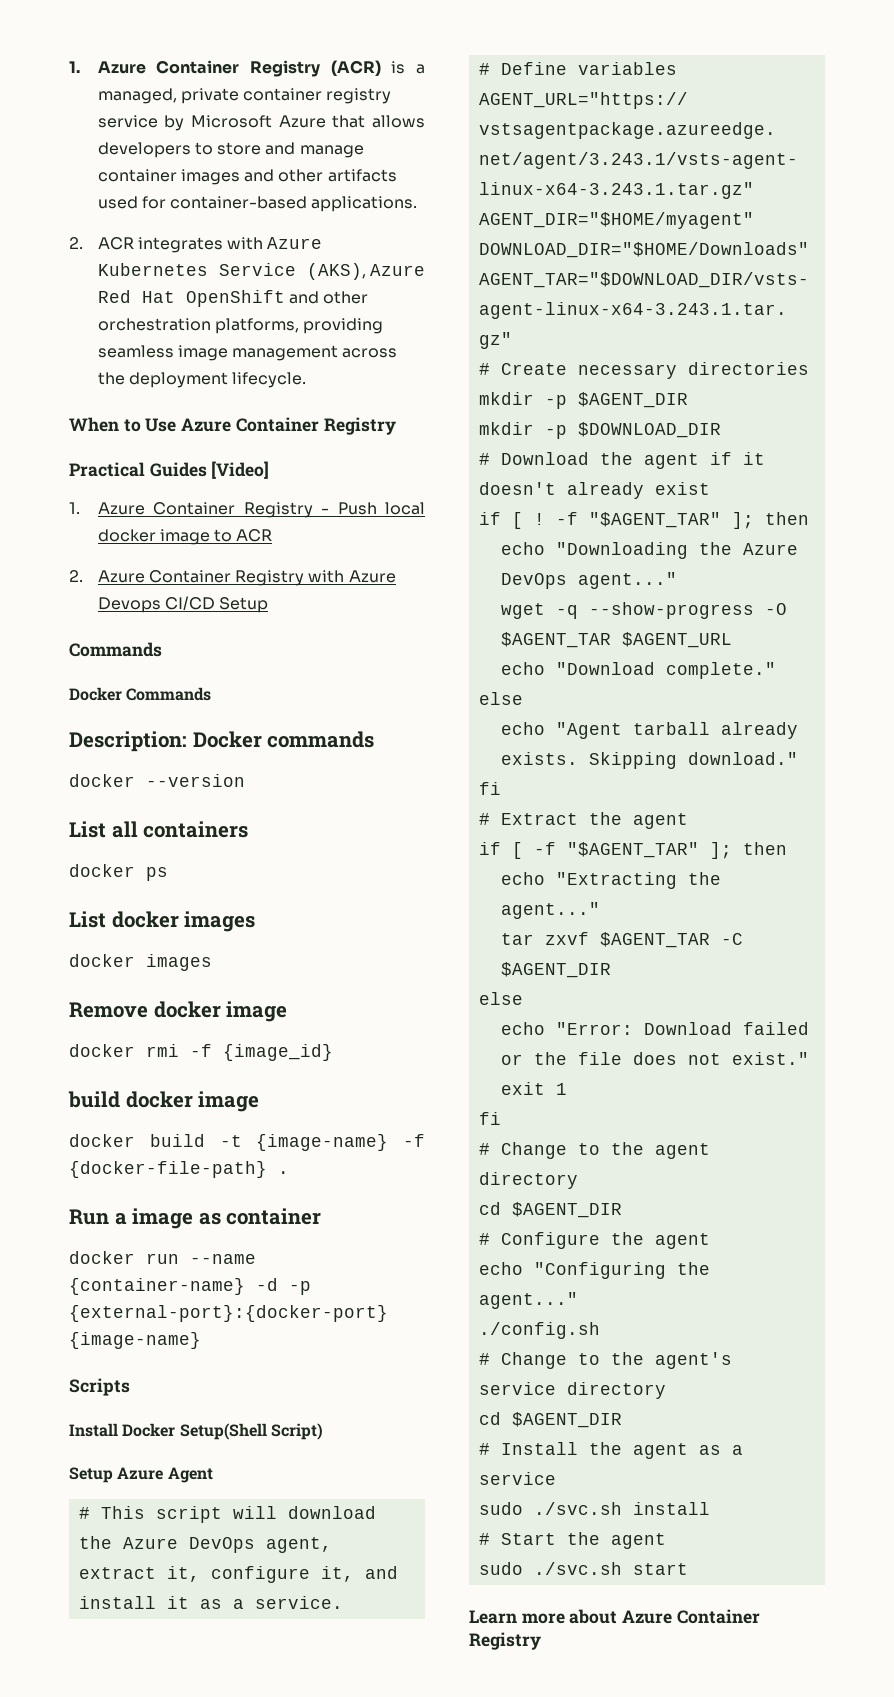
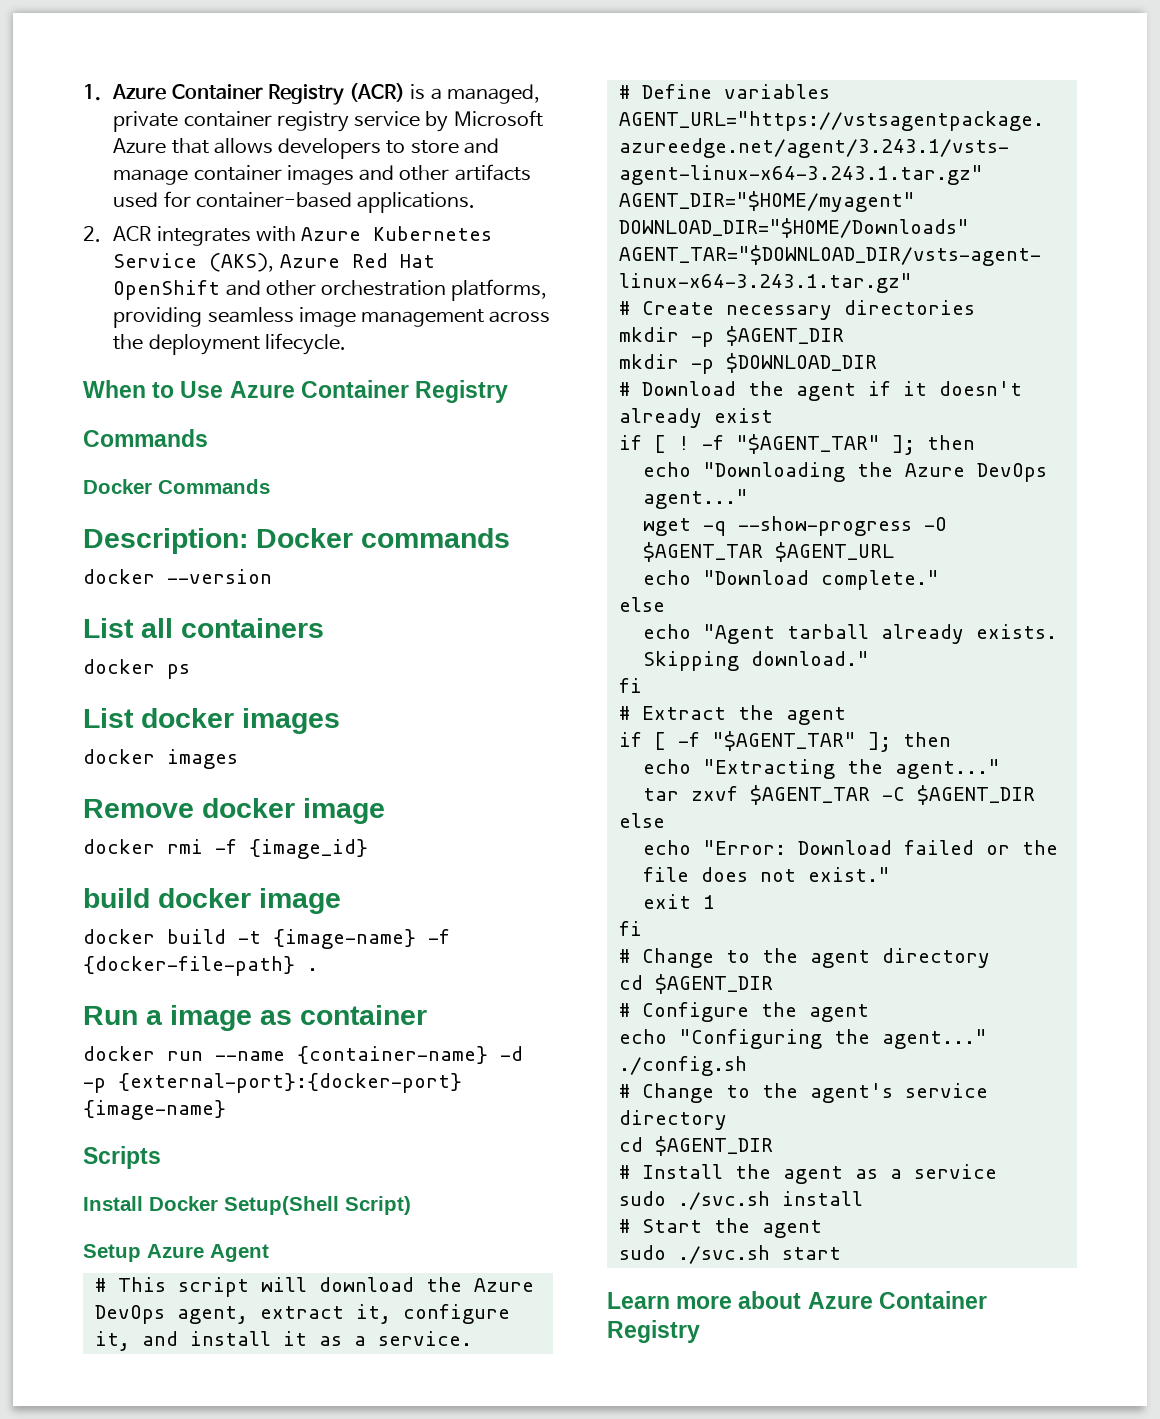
- Practical Guides [Video]
- 1. Azure Container Registry - Push local docker image to ACR
- 2. Azure Container Registry with Azure Devops CI/CD Setup

